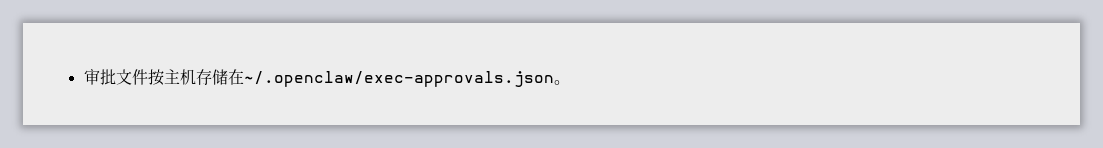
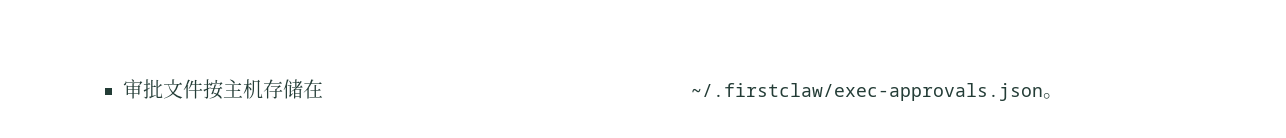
- 审批文件按主机存储在~/.openclaw/exec-approvals.json。
+ 审批文件按主机存储在~/.firstclaw/exec-approvals.json。

